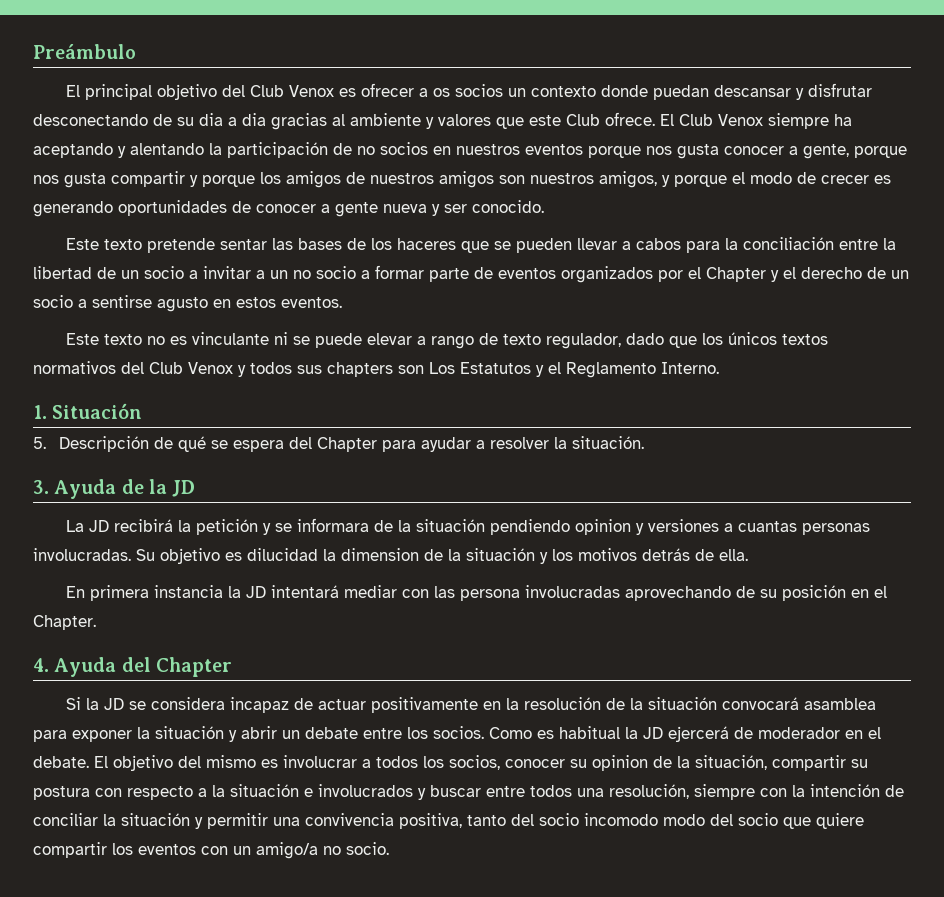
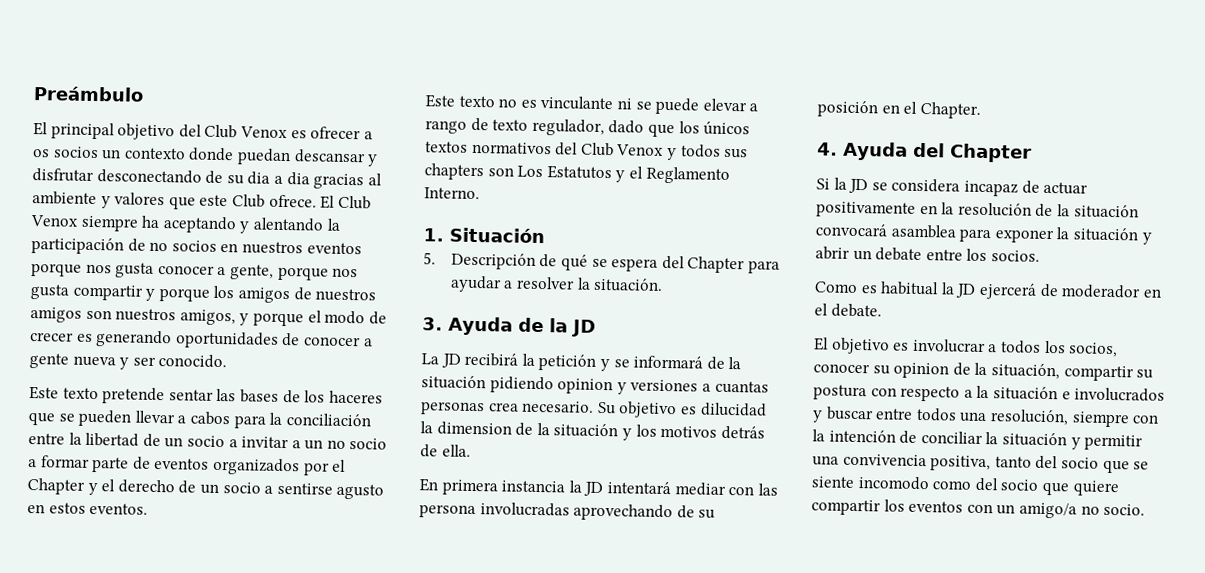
- La JD recibirá la petición y se informara de la situación pendiendo opinion y versiones a cuantas personas involucradas.
+ La JD recibirá la petición y se informará de la situación pidiendo opinion y versiones a cuantas personas crea necesario.
- Si la JD se considera incapaz de actuar positivamente en la resolución de la situación convocará asamblea para exponer la situación y abrir un debate entre los socios. Como es habitual la JD ejercerá de moderador en el debate. El objetivo del mismo es involucrar a todos los socios, conocer su opinion de la situación, compartir su postura con respecto a la situación e involucrados y buscar entre todos una resolución, siempre con la intención de conciliar la situación y permitir una convivencia positiva, tanto del socio incomodo modo del socio que quiere compartir los eventos con un amigo/a no socio.
+ Si la JD se considera incapaz de actuar positivamente en la resolución de la situación convocará asamblea para exponer la situación y abrir un debate entre los socios.
+ Como es habitual la JD ejercerá de moderador en el debate.
+ El objetivo es involucrar a todos los socios, conocer su opinion de la situación, compartir su postura con respecto a la situación e involucrados y buscar entre todos una resolución, siempre con la intención de conciliar la situación y permitir una convivencia positiva, tanto del socio que se siente incomodo como del socio que quiere compartir los eventos con un amigo/a no socio.

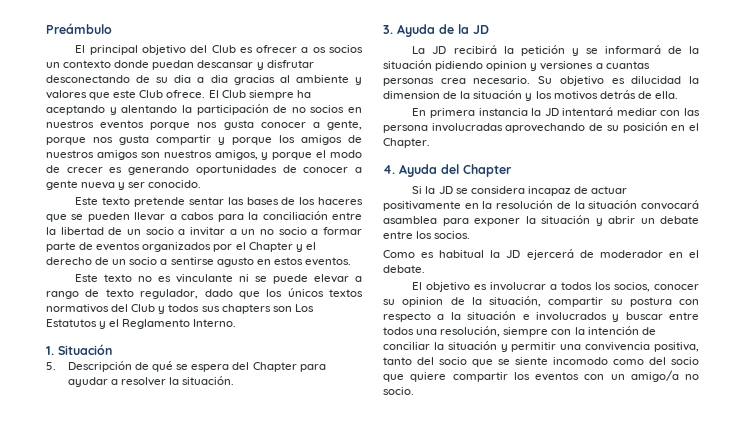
- El principal objetivo del Club Venox es ofrecer a os socios un contexto donde puedan descansar y disfrutar desconectando de su dia a dia gracias al ambiente y valores que este Club ofrece.
+ El principal objetivo del Club es ofrecer a os socios un contexto donde puedan descansar y disfrutar desconectando de su dia a dia gracias al ambiente y valores que este Club ofrece.
- El Club Venox siempre ha aceptando y alentando la participación de no socios en nuestros eventos porque nos gusta conocer a gente, porque nos gusta compartir y porque los amigos de nuestros amigos son nuestros amigos, y porque el modo de crecer es generando oportunidades de conocer a gente nueva y ser conocido.
+ El Club siempre ha aceptando y alentando la participación de no socios en nuestros eventos porque nos gusta conocer a gente, porque nos gusta compartir y porque los amigos de nuestros amigos son nuestros amigos, y porque el modo de crecer es generando oportunidades de conocer a gente nueva y ser conocido.
- Este texto no es vinculante ni se puede elevar a rango de texto regulador, dado que los únicos textos normativos del Club Venox y todos sus chapters son Los Estatutos y el Reglamento Interno.
+ Este texto no es vinculante ni se puede elevar a rango de texto regulador, dado que los únicos textos normativos del Club y todos sus chapters son Los Estatutos y el Reglamento Interno.

